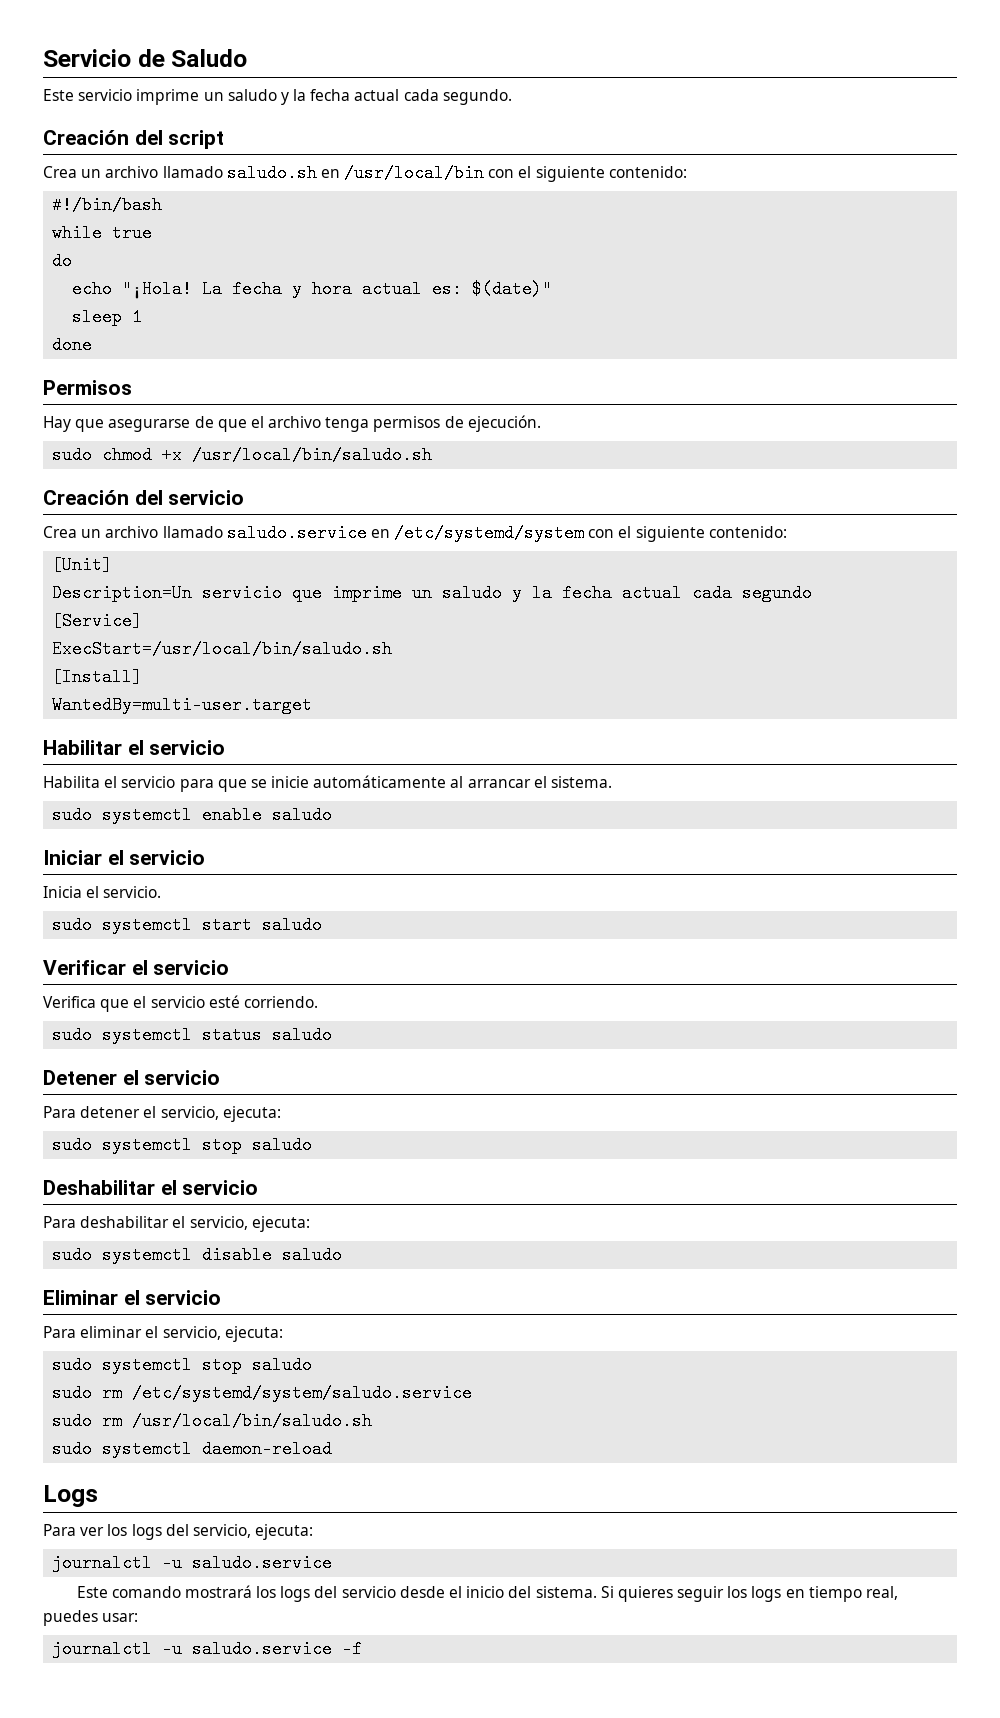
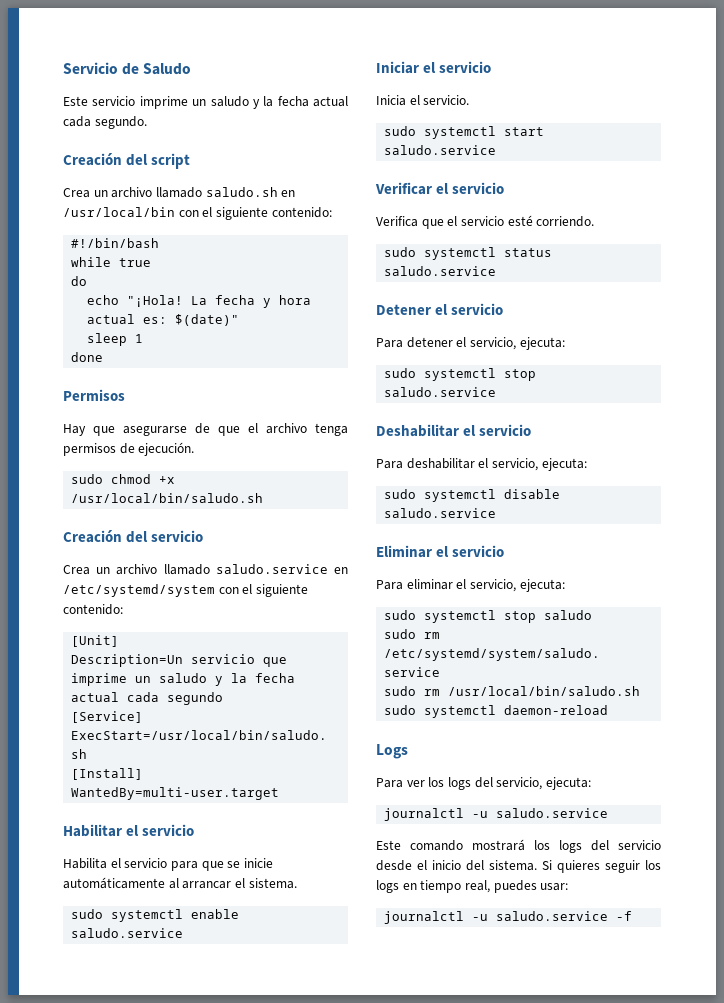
- sudo systemctl enable saludo
+ sudo systemctl enable saludo.service
- sudo systemctl start saludo
+ sudo systemctl start saludo.service
- sudo systemctl status saludo
+ sudo systemctl status saludo.service
  Para detener el servicio, ejecuta:
- sudo systemctl stop saludo
+ sudo systemctl stop saludo.service
- sudo systemctl disable saludo
+ sudo systemctl disable saludo.service

